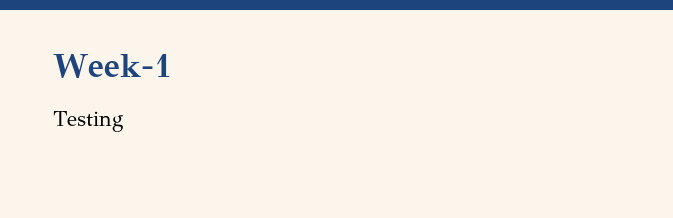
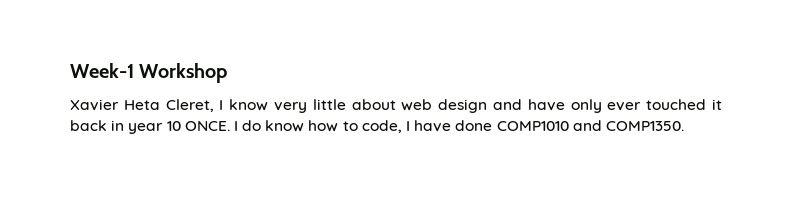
- Week-1
- Testing
+ Week-1 Workshop
+ Xavier Heta Cleret, I know very little about web design and have only ever touched it back in year 10 ONCE. I do know how to code, I have done COMP1010 and COMP1350.

